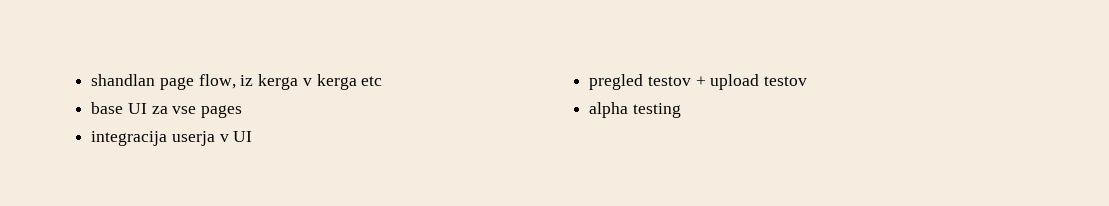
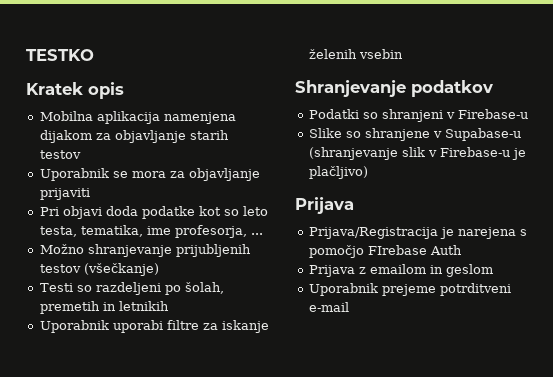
- shandlan page flow, iz kerga v kerga etc
- base UI za vse pages
- integracija userja v UI
- pregled testov + upload testov
- alpha testing
+ TESTKO
+ Kratek opis
+ Mobilna aplikacija namenjena dijakom za objavljanje starih testov
+ Uporabnik se mora za objavljanje prijaviti
+ Pri objavi doda podatke kot so leto testa, tematika, ime profesorja, ...
+ Možno shranjevanje prijubljenih testov (všečkanje)
+ Testi so razdeljeni po šolah, premetih in letnikih
+ Uporabnik uporabi filtre za iskanje želenih vsebin
+ Shranjevanje podatkov
+ Podatki so shranjeni v Firebase-u
+ Slike so shranjene v Supabase-u (shranjevanje slik v Firebase-u je plačljivo)
+ Prijava
+ Prijava/Registracija je narejena s pomočjo FIrebase Auth
+ Prijava z emailom in geslom
+ Uporabnik prejeme potrditveni e-mail

